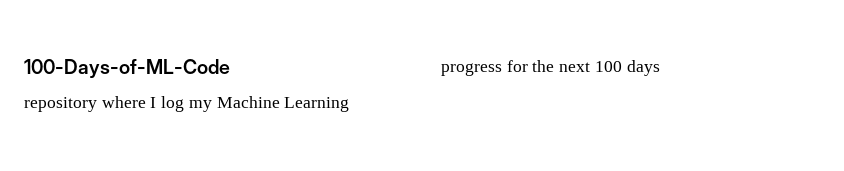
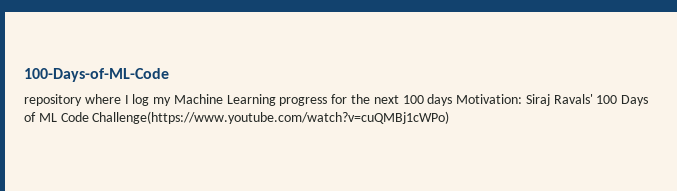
- repository where I log my Machine Learning progress for the next 100 days
+ repository where I log my Machine Learning progress for the next 100 days Motivation: Siraj Ravals' 100 Days of ML Code Challenge(https://www.youtube.com/watch?v=cuQMBj1cWPo)

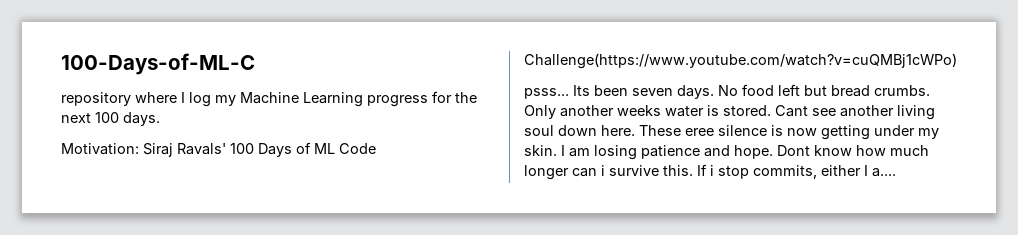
- 100-Days-of-ML-Code
+ 100-Days-of-ML-C
- repository where I log my Machine Learning progress for the next 100 days Motivation: Siraj Ravals' 100 Days of ML Code Challenge(https://www.youtube.com/watch?v=cuQMBj1cWPo)
+ repository where I log my Machine Learning progress for the next 100 days.
+ Motivation: Siraj Ravals' 100 Days of ML Code Challenge(https://www.youtube.com/watch?v=cuQMBj1cWPo)
+ psss... Its been seven days. No food left but bread crumbs. Only another weeks water is stored. Cant see another living soul down here. These eree silence is now getting under my skin. I am losing patience and hope. Dont know how much longer can i survive this. If i stop commits, either I a....

